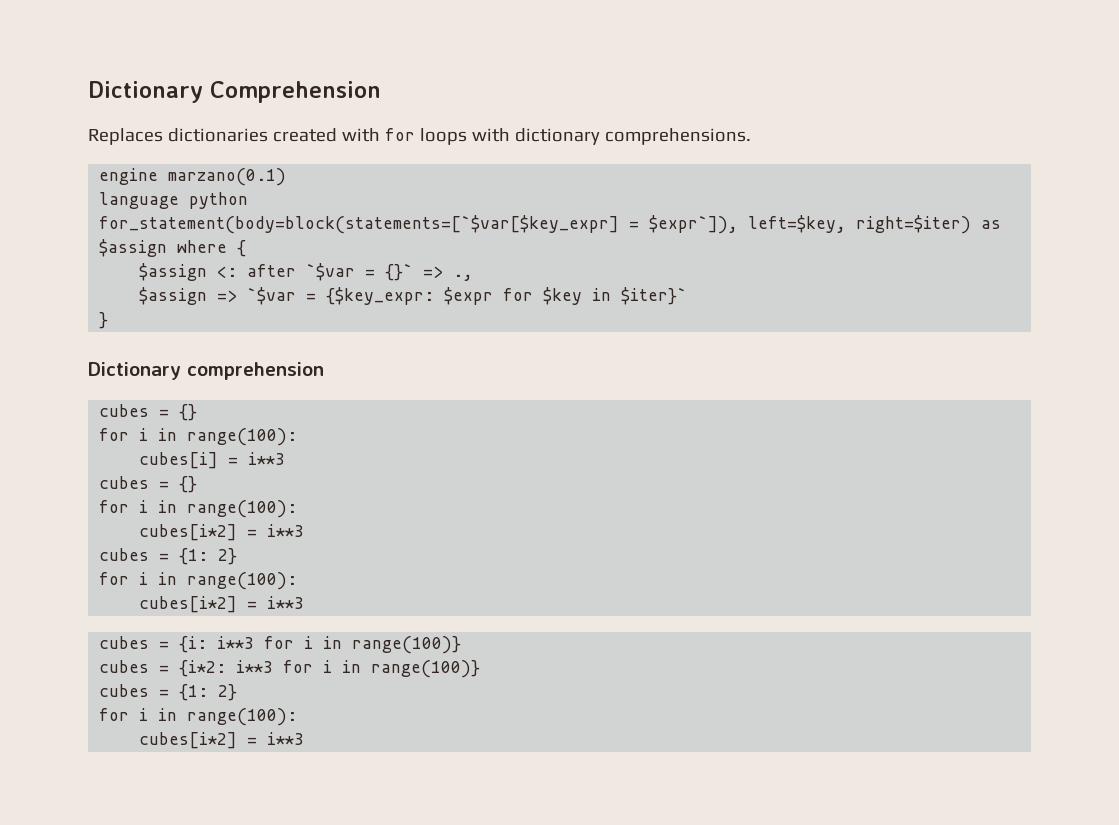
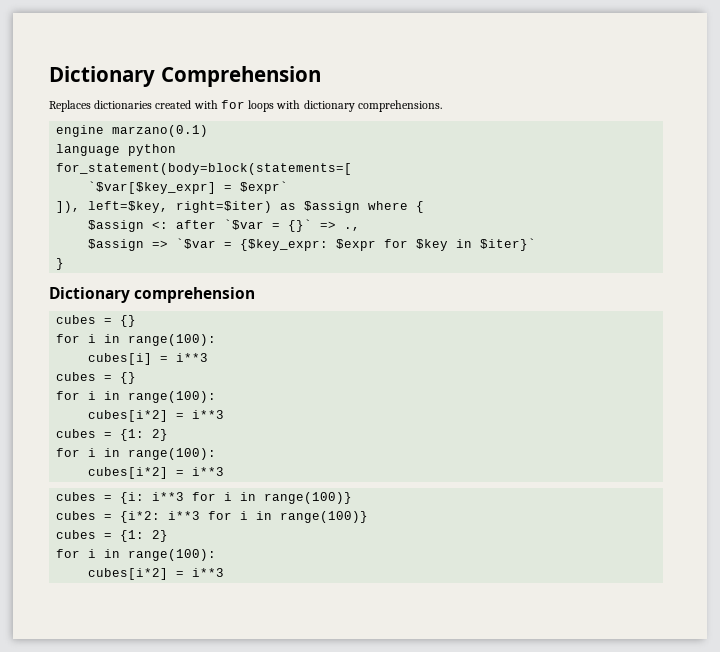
- for_statement(body=block(statements=[`$var[$key_expr] = $expr`]), left=$key, right=$iter) as $assign where {
+ for_statement(body=block(statements=[
+ `$var[$key_expr] = $expr`
+ ]), left=$key, right=$iter) as $assign where {

